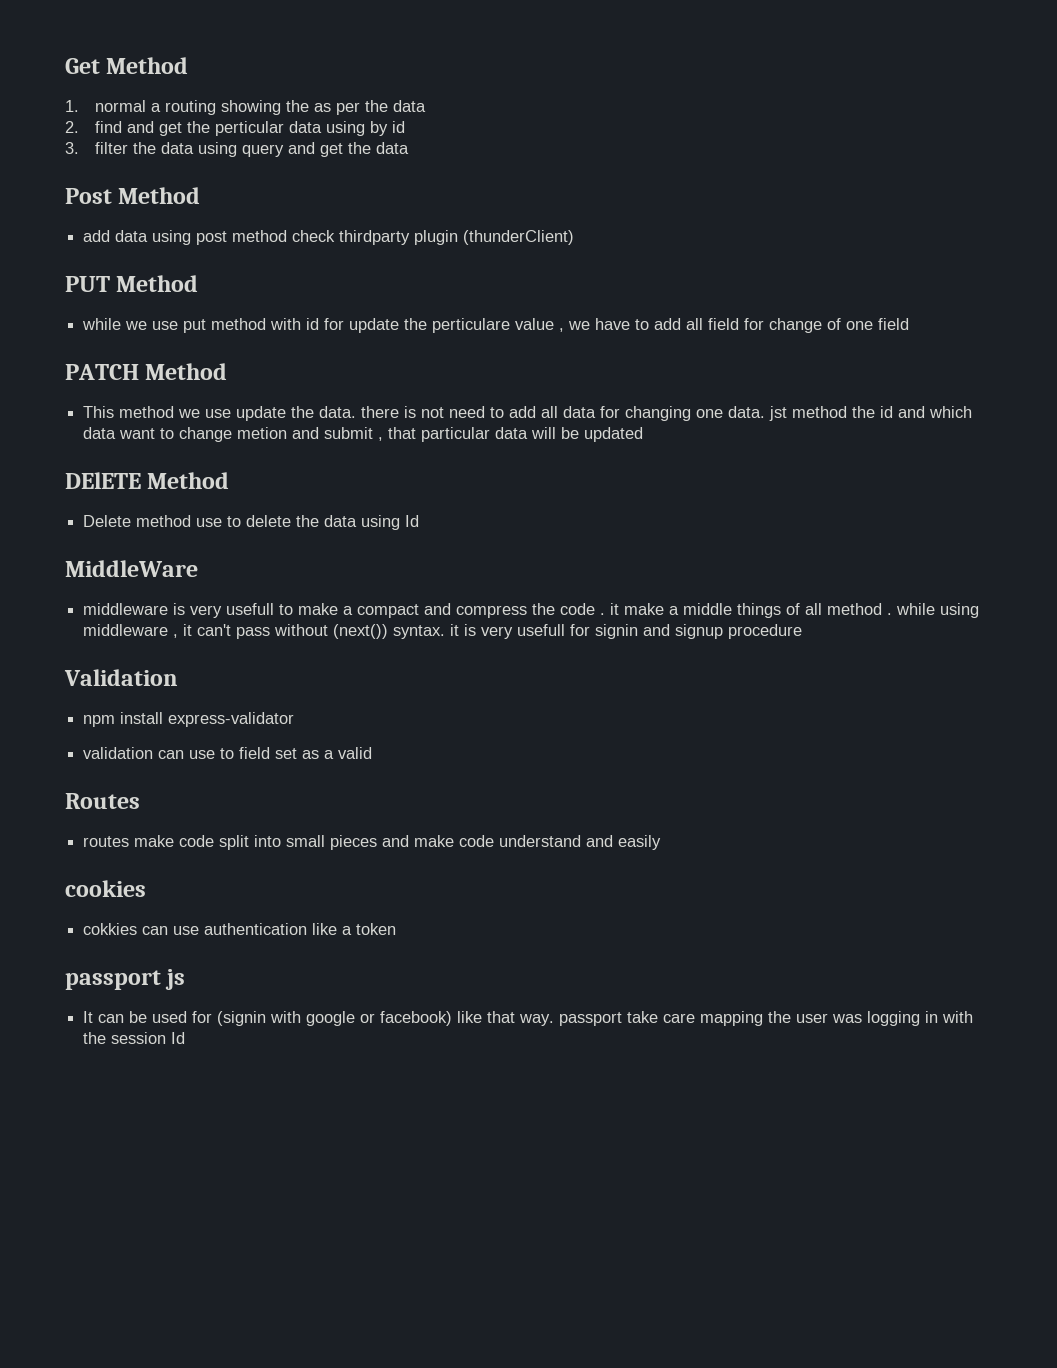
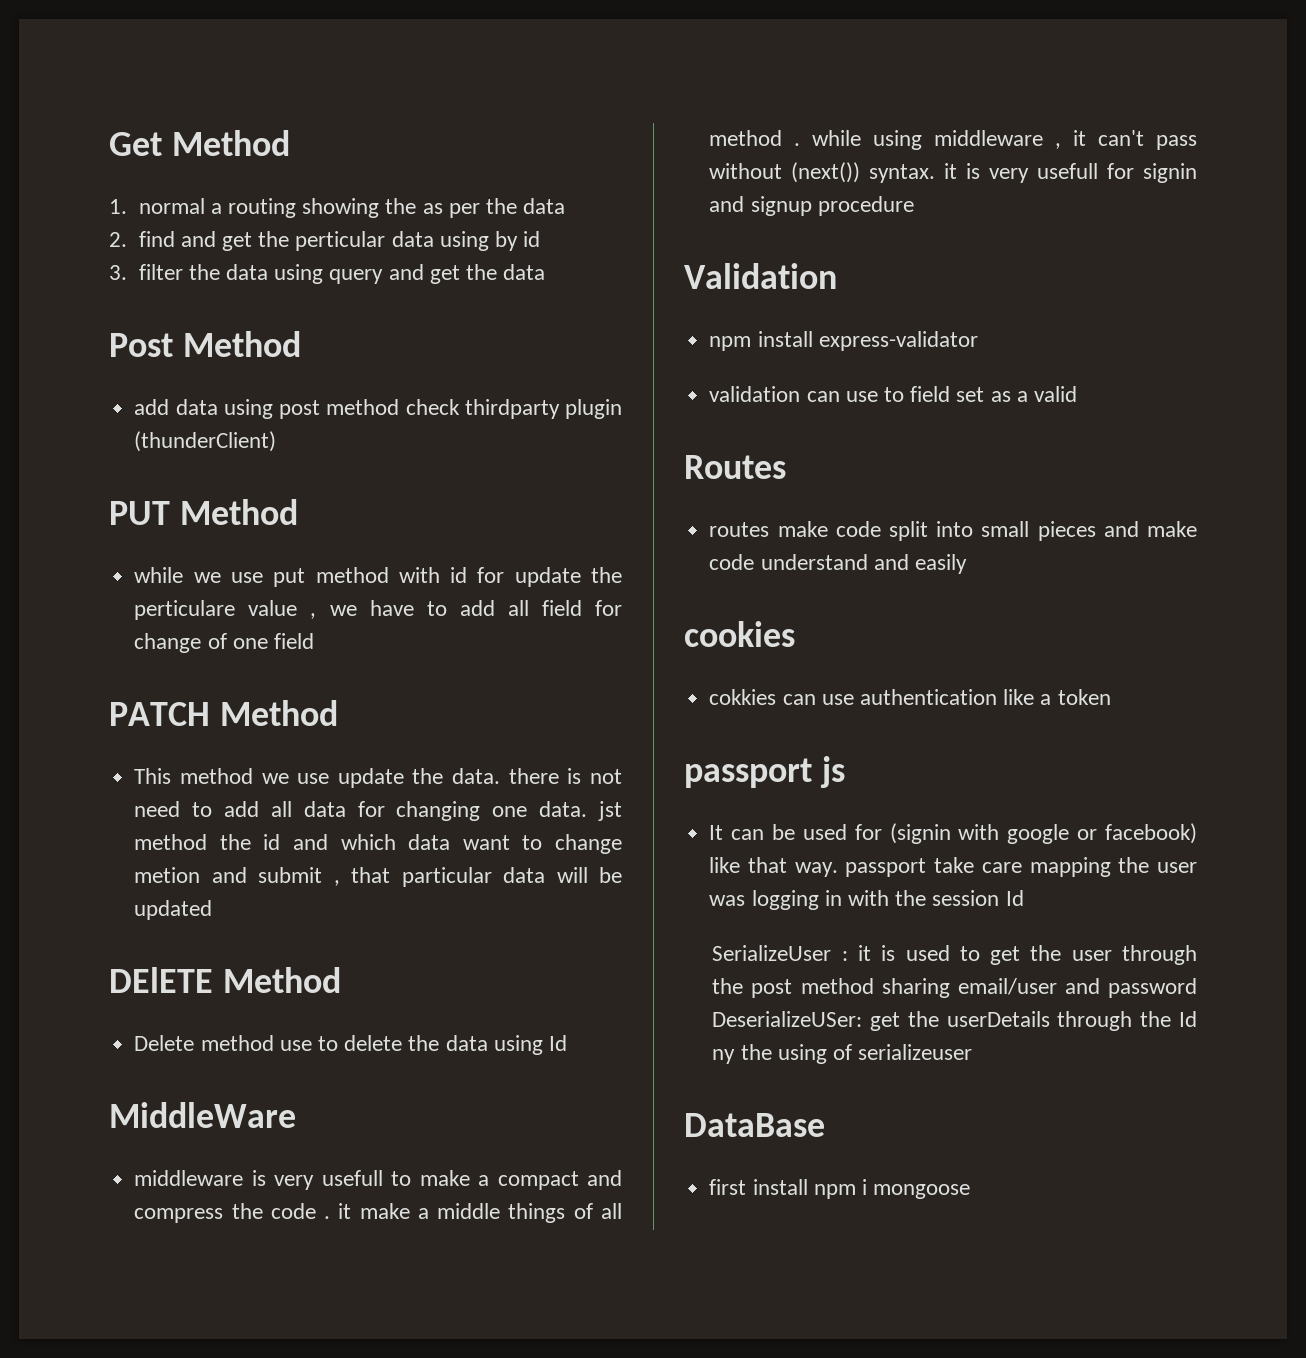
+ SerializeUser : it is used to get the user through the post method sharing email/user and password DeserializeUSer: get the userDetails through the Id ny the using of serializeuser
+ DataBase
+ first install npm i mongoose

